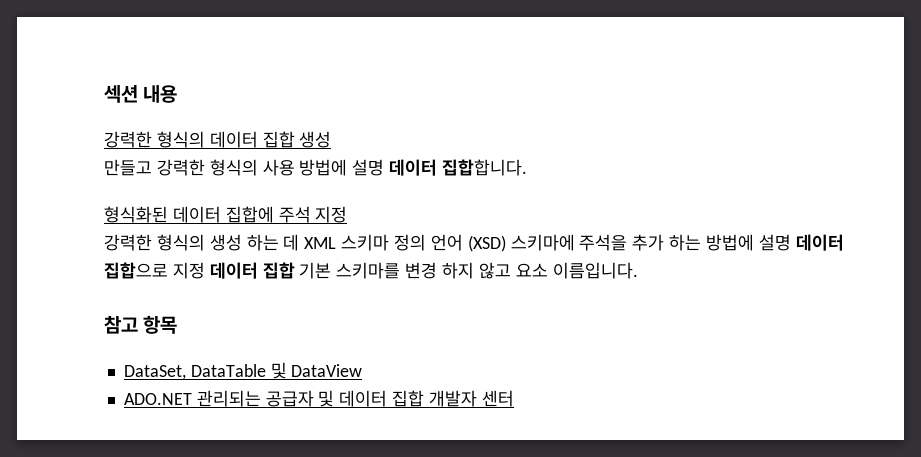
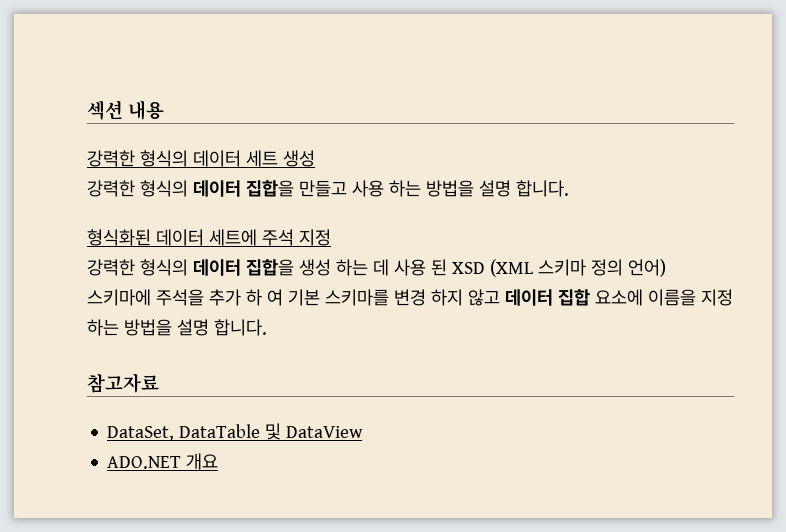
- 강력한 형식의 데이터 집합 생성
+ 강력한 형식의 데이터 세트 생성
- 만들고 강력한 형식의 사용 방법에 설명 데이터 집합합니다.
+ 강력한 형식의 데이터 집합을 만들고 사용 하는 방법을 설명 합니다.
- 형식화된 데이터 집합에 주석 지정
+ 형식화된 데이터 세트에 주석 지정
- 강력한 형식의 생성 하는 데 XML 스키마 정의 언어 (XSD) 스키마에 주석을 추가 하는 방법에 설명 데이터 집합으로 지정 데이터 집합 기본 스키마를 변경 하지 않고 요소 이름입니다.
- 참고 항목
+ 강력한 형식의 데이터 집합을 생성 하는 데 사용 된 XSD (XML 스키마 정의 언어) 스키마에 주석을 추가 하 여 기본 스키마를 변경 하지 않고 데이터 집합 요소에 이름을 지정 하는 방법을 설명 합니다.
+ 참고자료
- ADO.NET 관리되는 공급자 및 데이터 집합 개발자 센터
+ ADO.NET 개요

